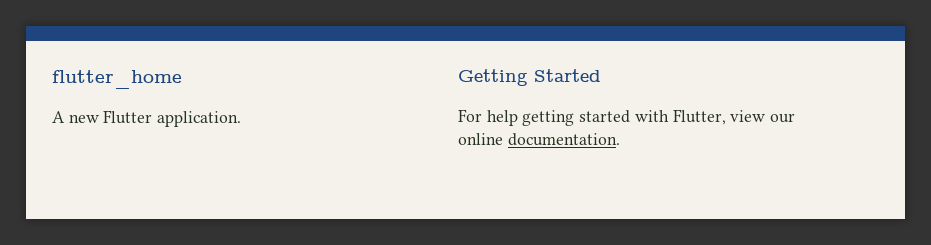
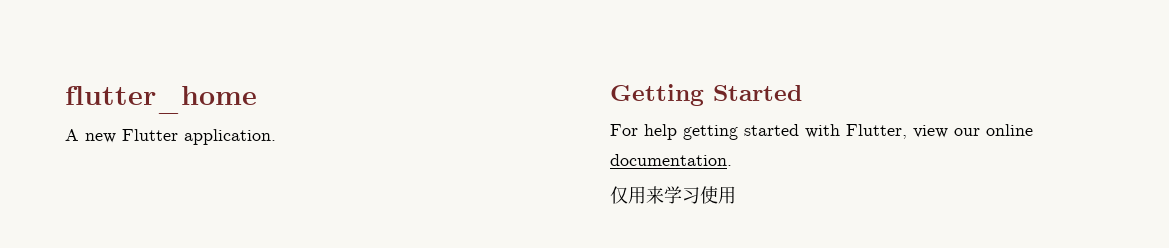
+ 仅用来学习使用

